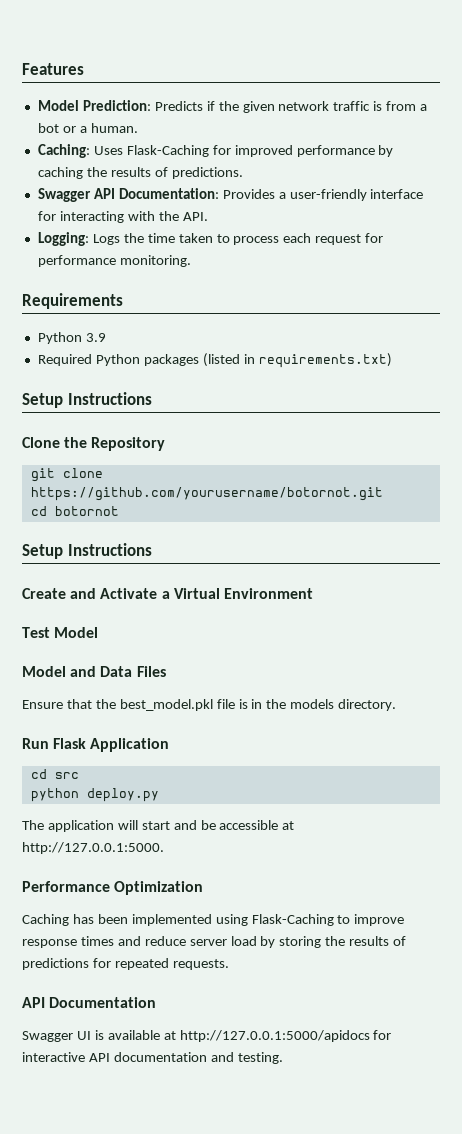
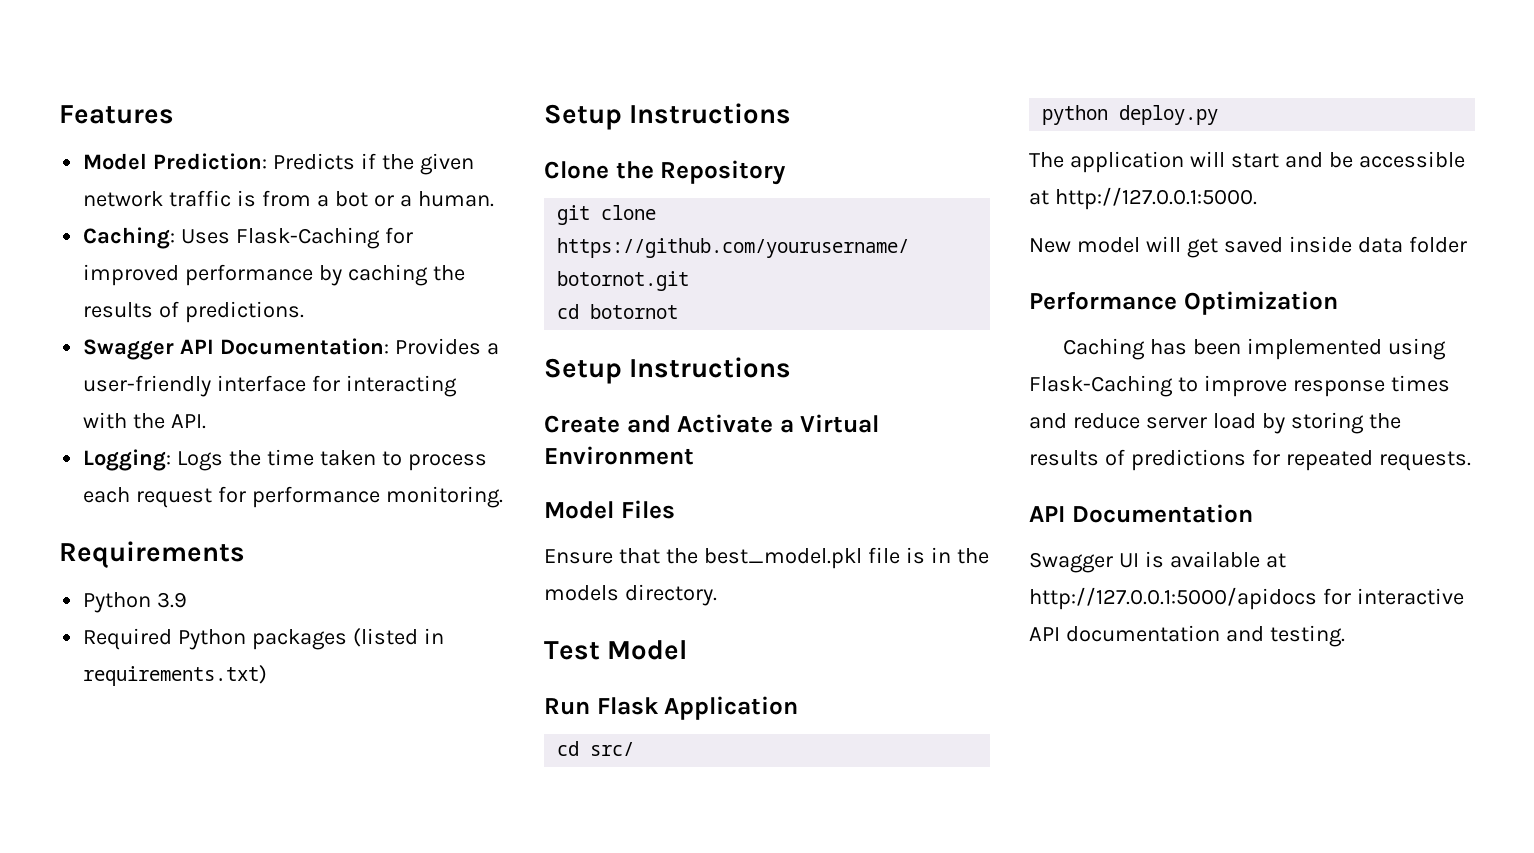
- Test Model
- Model and Data Files
+ Model Files
+ Test Model
- cd src
+ cd src/
+ New model will get saved inside data folder

